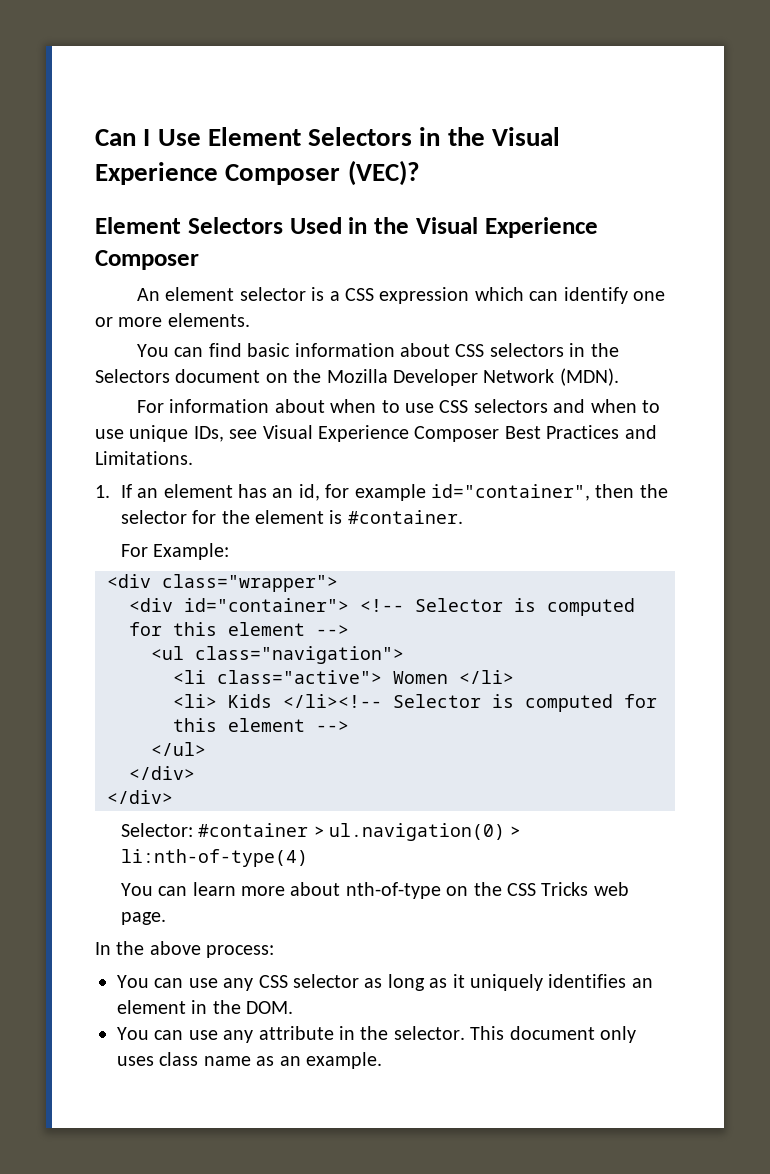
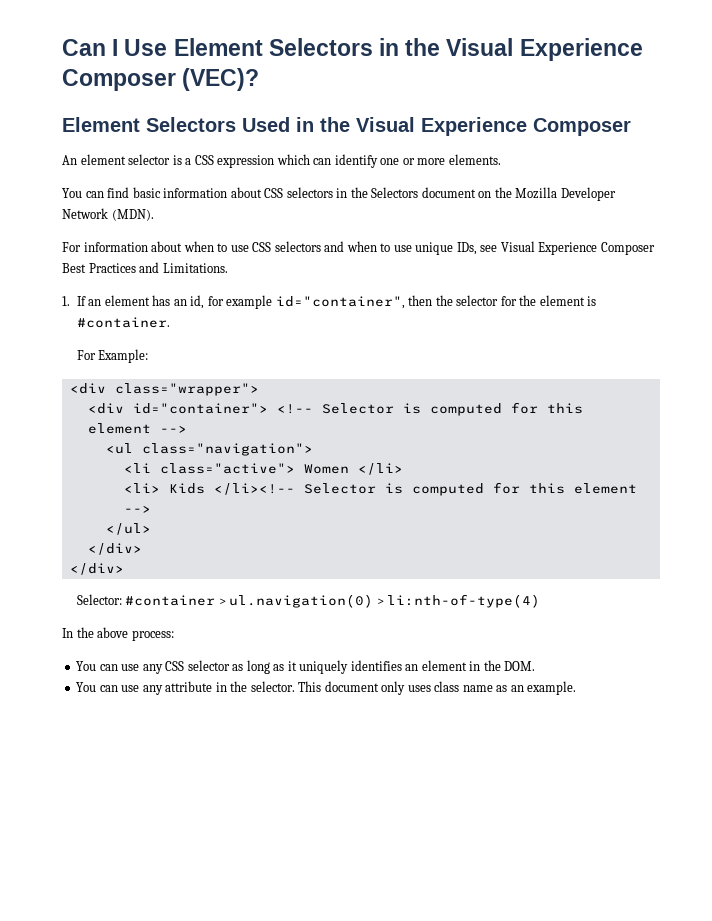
- You can learn more about nth-of-type on the CSS Tricks web page.

